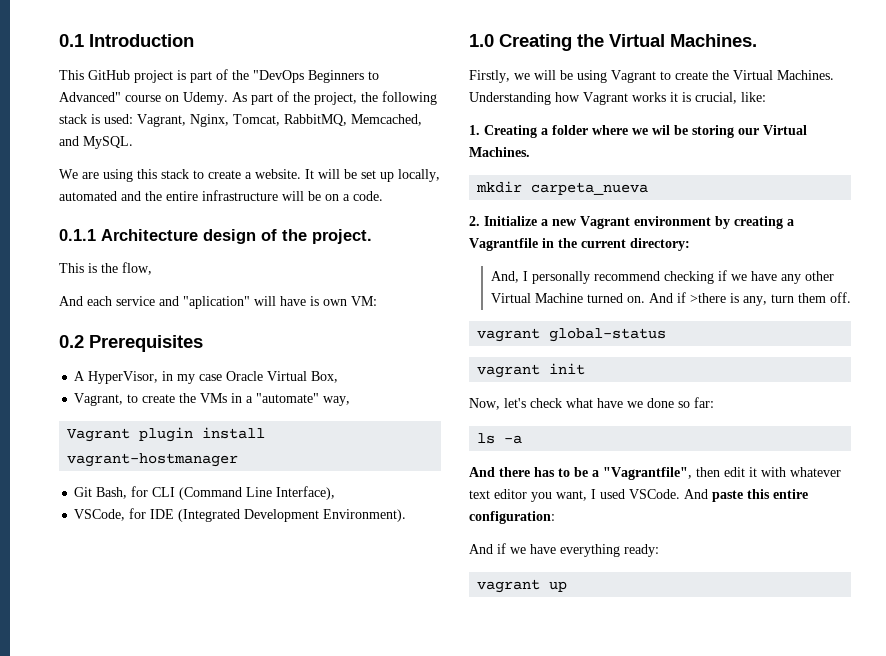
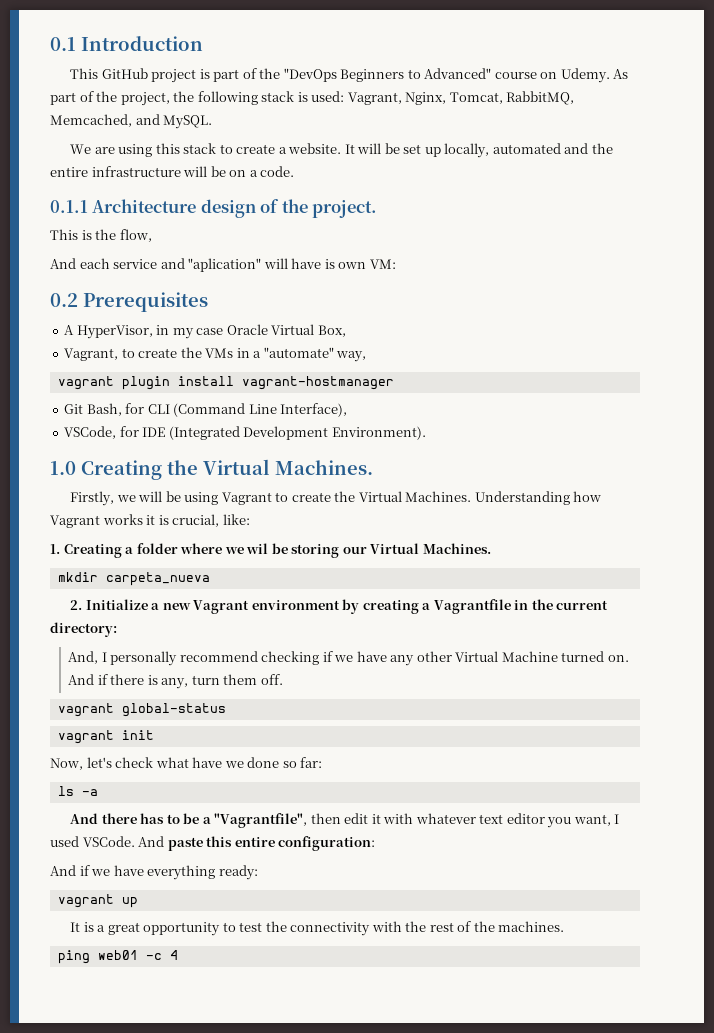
- Vagrant plugin install vagrant-hostmanager
+ vagrant plugin install vagrant-hostmanager
- And if >there is any, turn them off.
+ And if there is any, turn them off.
+ It is a great opportunity to test the connectivity with the rest of the machines.
+ ping web01 -c 4

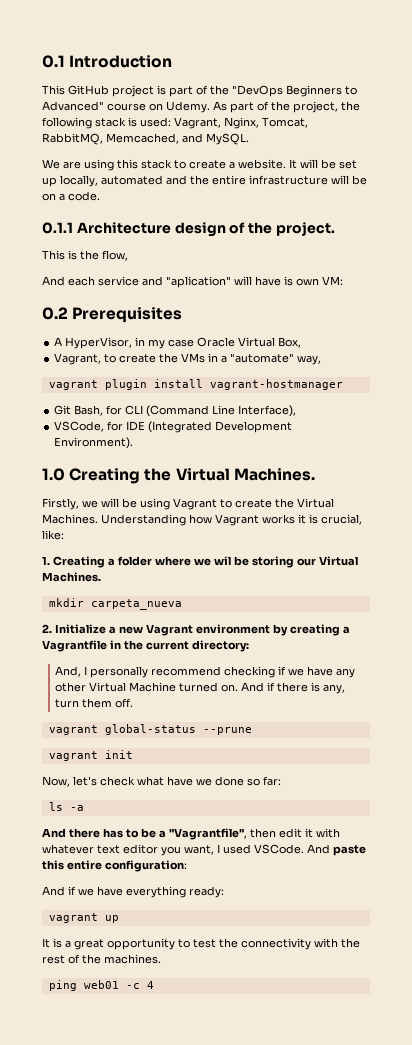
- vagrant global-status
+ vagrant global-status --prune

